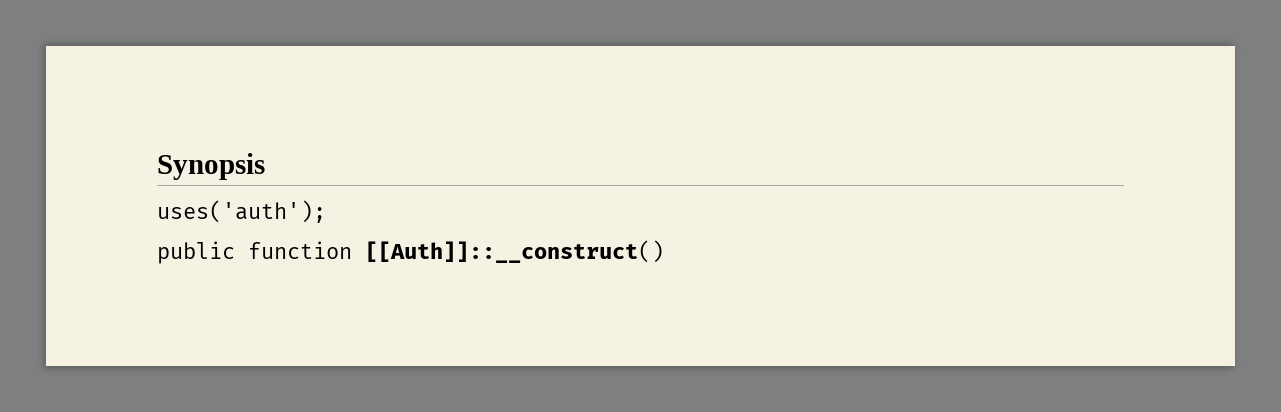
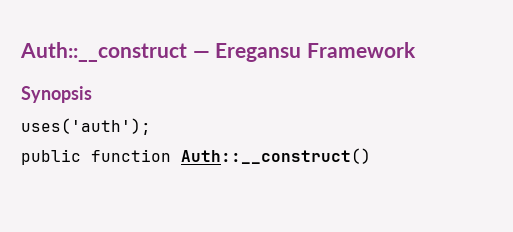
+ Auth::__construct — Eregansu Framework
- public function [[Auth]]::__construct()
+ public function Auth::__construct()

